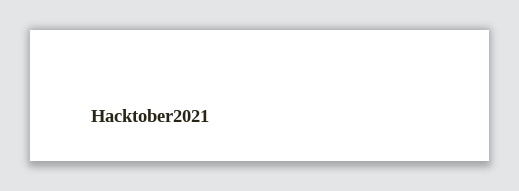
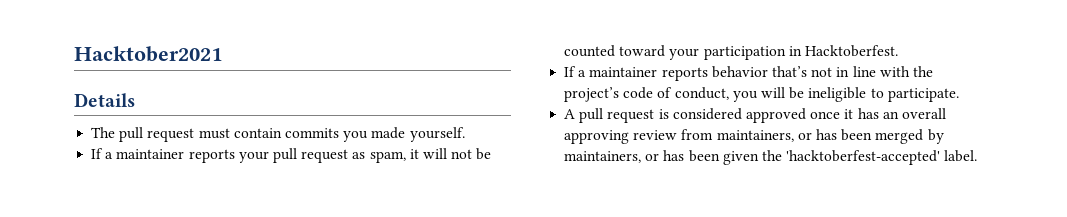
+ Details
+ The pull request must contain commits you made yourself.
+ If a maintainer reports your pull request as spam, it will not be counted toward your participation in Hacktoberfest.
+ If a maintainer reports behavior that’s not in line with the project’s code of conduct, you will be ineligible to participate.
+ A pull request is considered approved once it has an overall approving review from maintainers, or has been merged by maintainers, or has been given the 'hacktoberfest-accepted' label.

